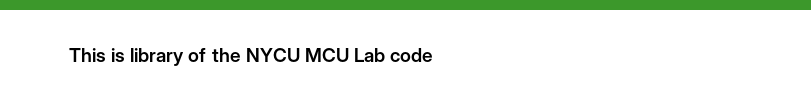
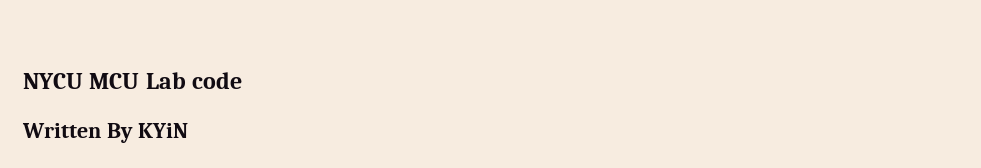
- This is library of the NYCU MCU Lab code
+ NYCU MCU Lab code
+ Written By KYiN

